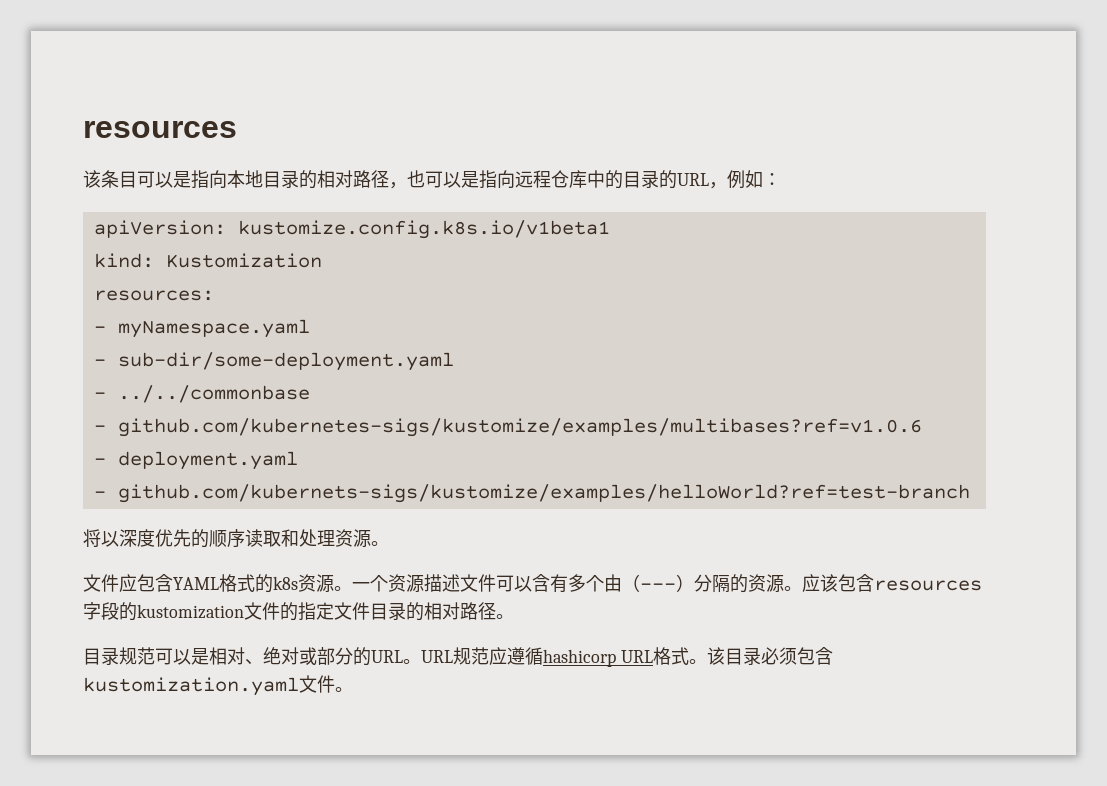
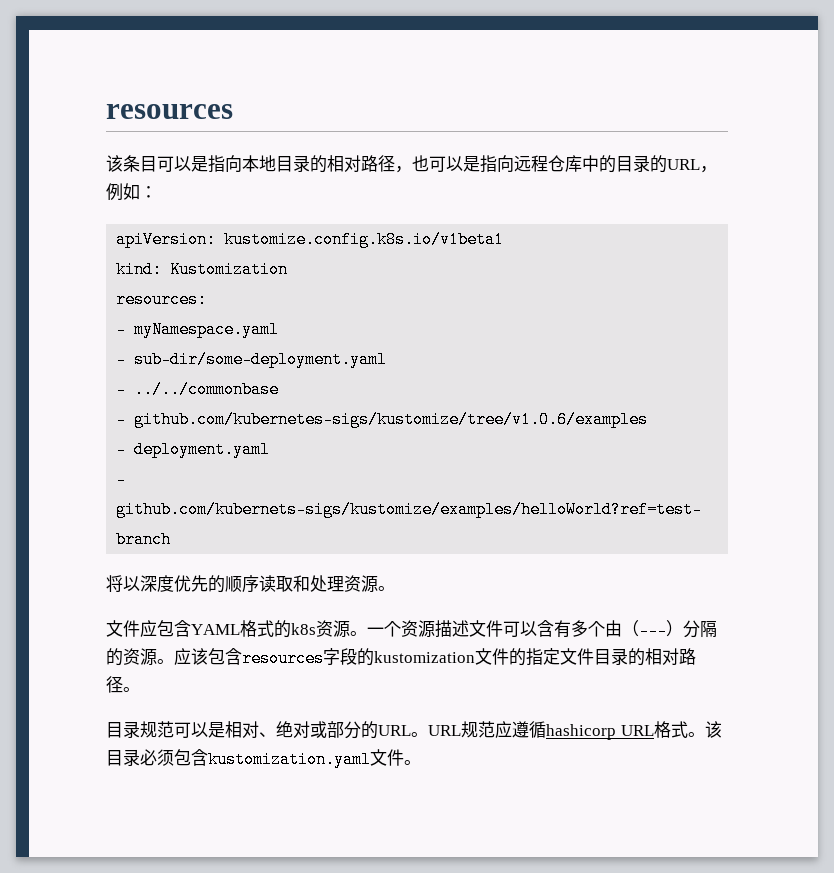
- - github.com/kubernetes-sigs/kustomize/examples/multibases?ref=v1.0.6
+ - github.com/kubernetes-sigs/kustomize/tree/v1.0.6/examples

